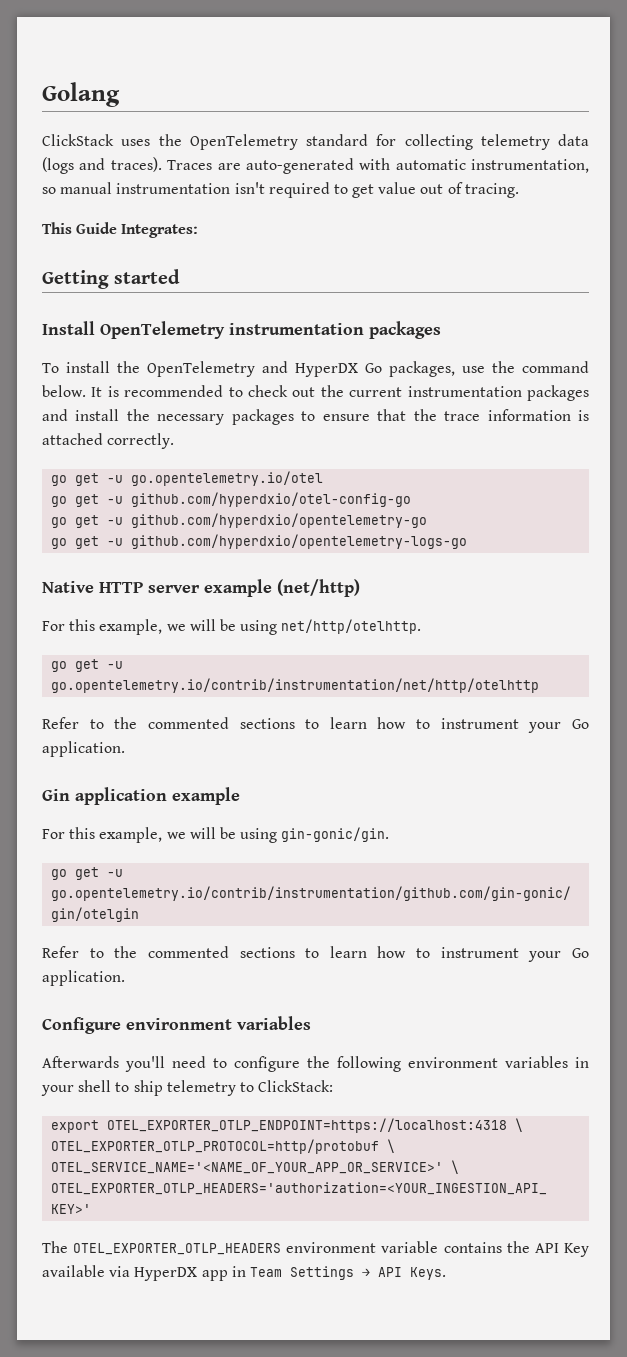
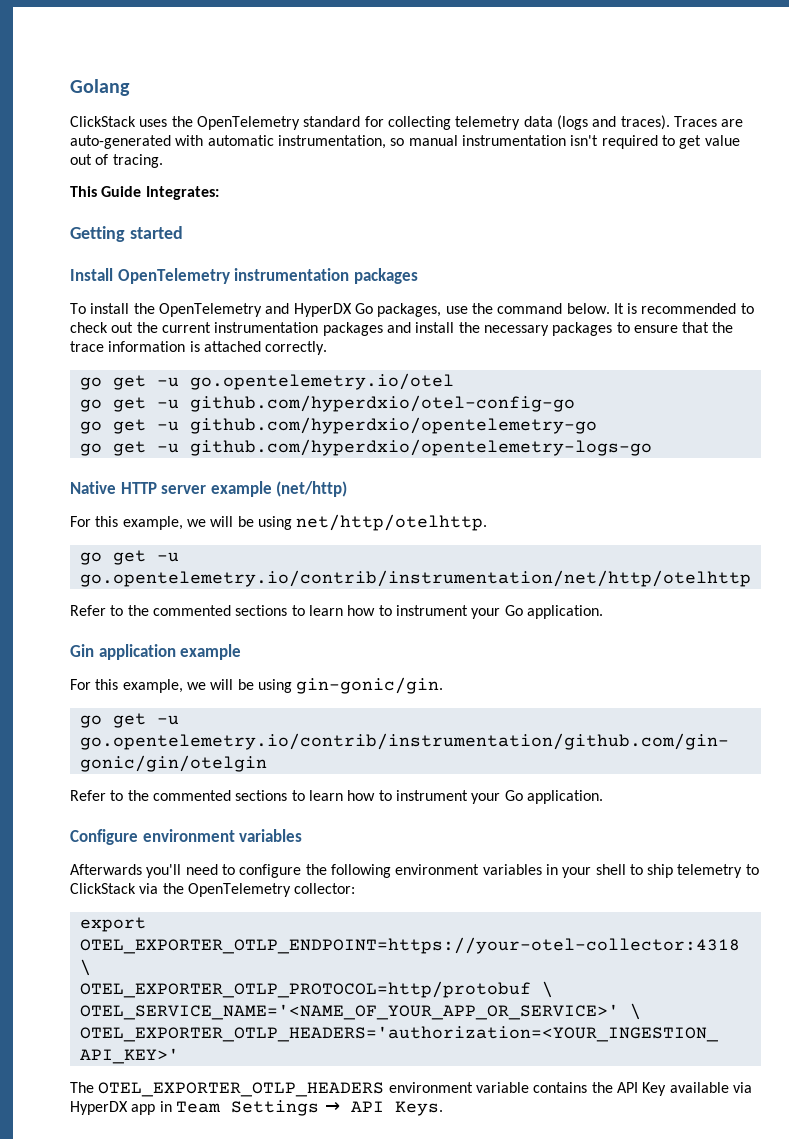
- Afterwards you'll need to configure the following environment variables in your shell to ship telemetry to ClickStack:
+ Afterwards you'll need to configure the following environment variables in your shell to ship telemetry to ClickStack via the OpenTelemetry collector:
- export OTEL_EXPORTER_OTLP_ENDPOINT=https://localhost:4318 \
+ export OTEL_EXPORTER_OTLP_ENDPOINT=https://your-otel-collector:4318 \

